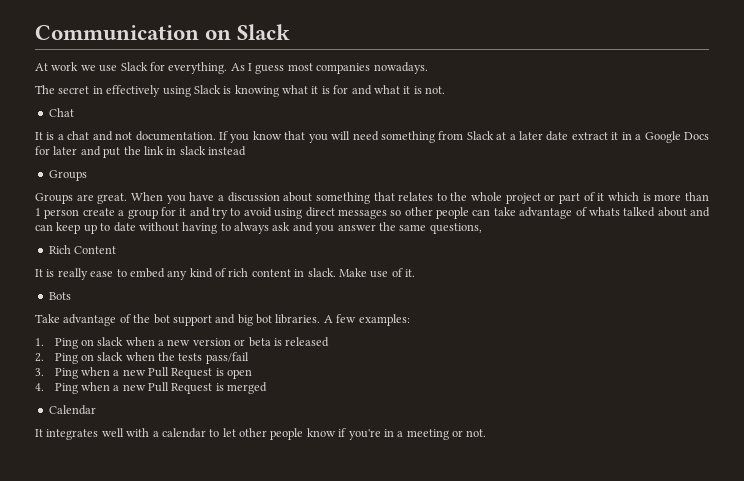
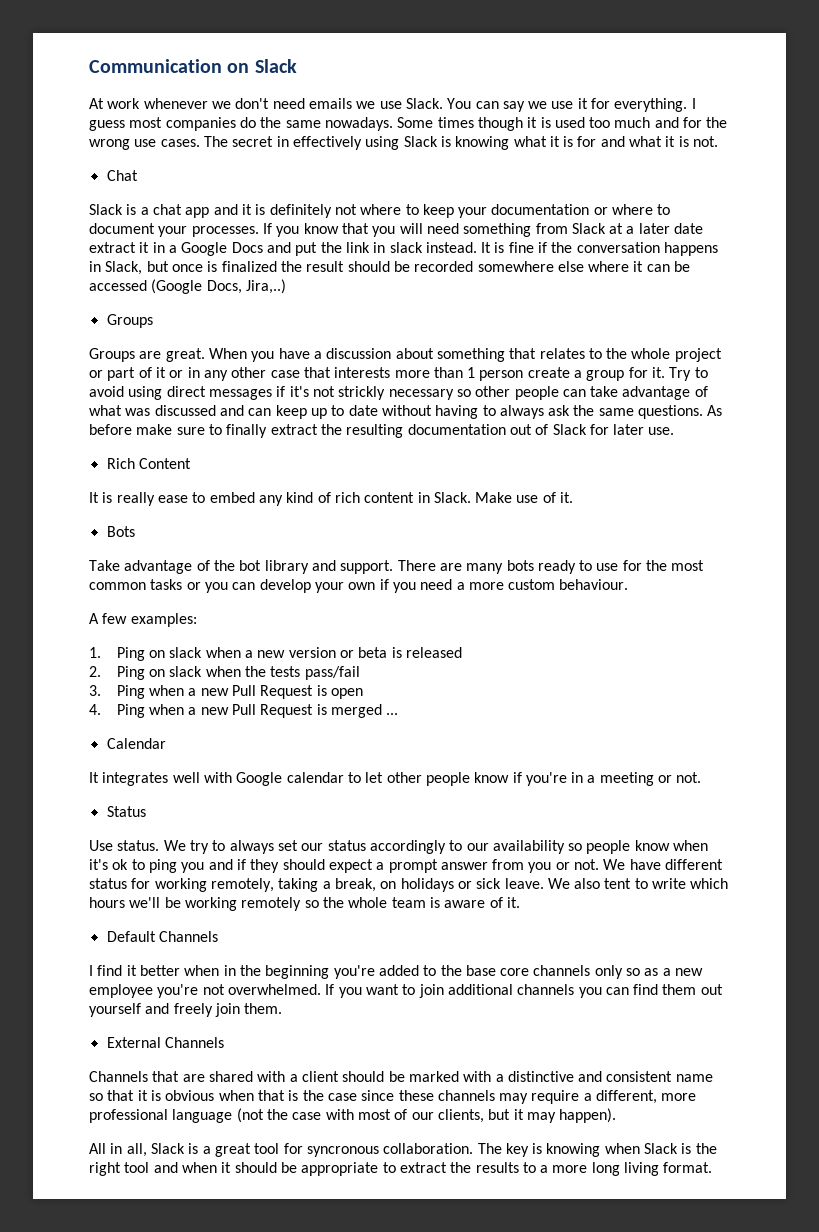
- At work we use Slack for everything.
+ At work whenever we don't need emails we use Slack. You can say we use it for everything.
- As I guess most companies nowadays.
- The secret in effectively using Slack is knowing what it is for and what it is not.
+ I guess most companies do the same nowadays. Some times though it is used too much and for the wrong use cases. The secret in effectively using Slack is knowing what it is for and what it is not.
- It is a chat and not documentation.
+ Slack is a chat app and it is definitely not where to keep your documentation or where to document your processes.
- If you know that you will need something from Slack at a later date extract it in a Google Docs for later and put the link in slack instead
+ If you know that you will need something from Slack at a later date extract it in a Google Docs and put the link in slack instead. It is fine if the conversation happens in Slack, but once is finalized the result should be recorded somewhere else where it can be accessed (Google Docs, Jira,..)
- When you have a discussion about something that relates to the whole project or part of it which is more than 1 person create a group for it and try to avoid using direct messages so other people can take advantage of whats talked about and can keep up to date without having to always ask and you answer the same questions,
+ When you have a discussion about something that relates to the whole project or part of it or in any other case that interests more than 1 person create a group for it. Try to avoid using direct messages if it's not strickly necessary so other people can take advantage of what was discussed and can keep up to date without having to always ask the same questions. As before make sure to finally extract the resulting documentation out of Slack for later use.
- It is really ease to embed any kind of rich content in slack.
+ It is really ease to embed any kind of rich content in Slack.
- Take advantage of the bot support and big bot libraries. A few examples:
+ Take advantage of the bot library and support. There are many bots ready to use for the most common tasks or you can develop your own if you need a more custom behaviour.
+ A few examples:
- 4. Ping when a new Pull Request is merged
+ 4. Ping when a new Pull Request is merged ...
- It integrates well with a calendar to let other people know if you're in a meeting or not.
+ It integrates well with Google calendar to let other people know if you're in a meeting or not.
+ Status
+ Use status. We try to always set our status accordingly to our availability so people know when it's ok to ping you and if they should expect a prompt answer from you or not. We have different status for working remotely, taking a break, on holidays or sick leave. We also tent to write which hours we'll be working remotely so the whole team is aware of it.
+ Default Channels
+ I find it better when in the beginning you're added to the base core channels only so as a new employee you're not overwhelmed. If you want to join additional channels you can find them out yourself and freely join them.
+ External Channels
+ Channels that are shared with a client should be marked with a distinctive and consistent name so that it is obvious when that is the case since these channels may require a different, more professional language (not the case with most of our clients, but it may happen).
+ All in all, Slack is a great tool for syncronous collaboration. The key is knowing when Slack is the right tool and when it should be appropriate to extract the results to a more long living format.

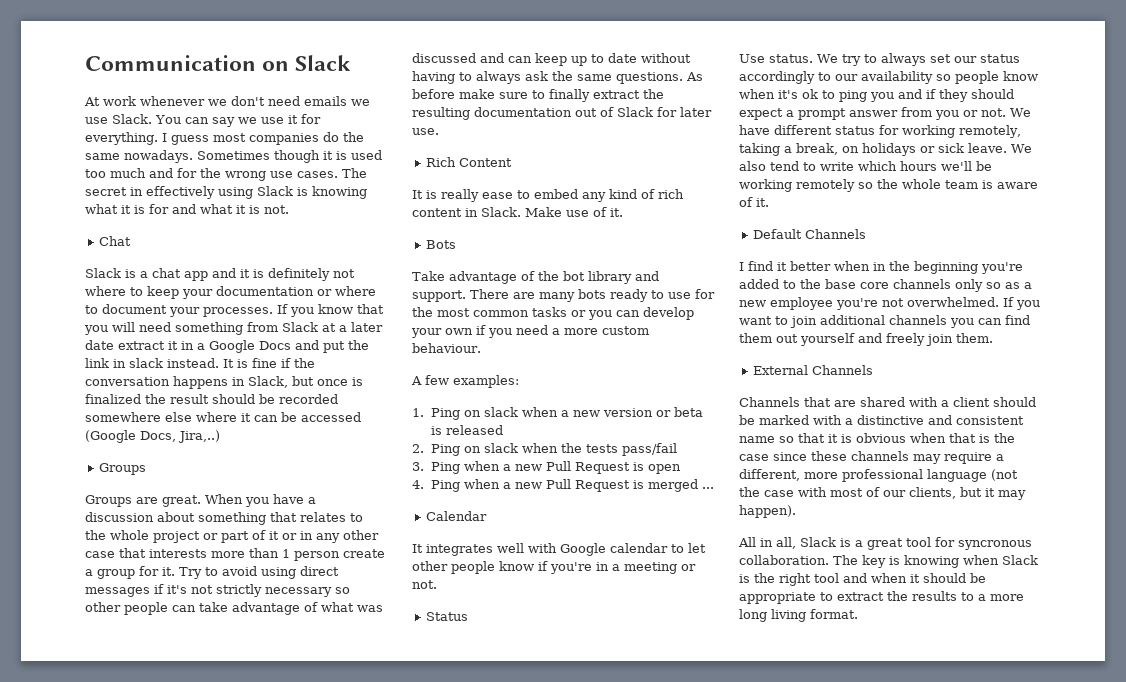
- Some times though it is used too much and for the wrong use cases.
+ Sometimes though it is used too much and for the wrong use cases.
- Try to avoid using direct messages if it's not strickly necessary so other people can take advantage of what was discussed and can keep up to date without having to always ask the same questions.
+ Try to avoid using direct messages if it's not strictly necessary so other people can take advantage of what was discussed and can keep up to date without having to always ask the same questions.
- We also tent to write which hours we'll be working remotely so the whole team is aware of it.
+ We also tend to write which hours we'll be working remotely so the whole team is aware of it.

